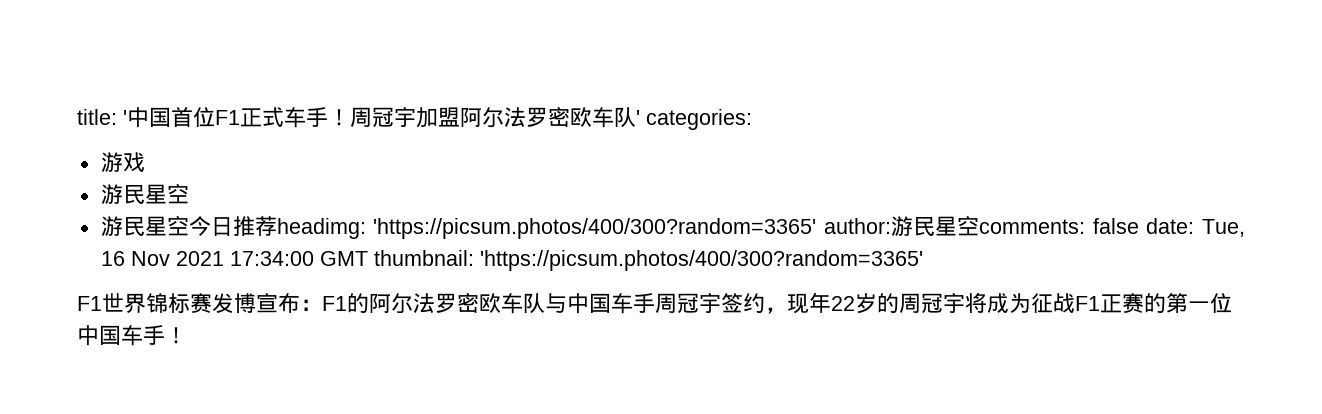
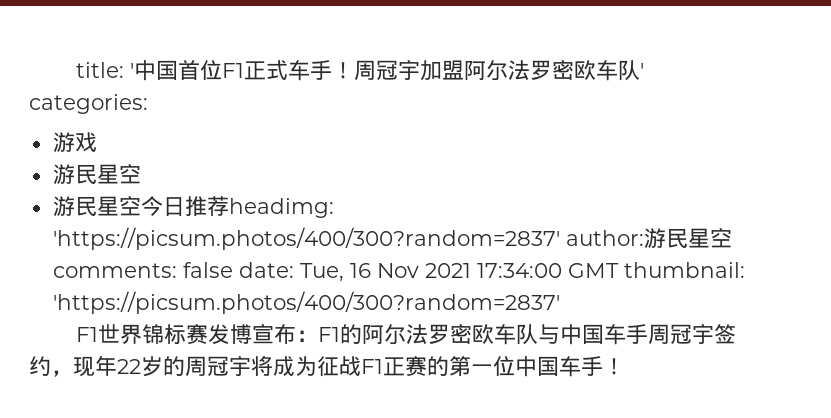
- 游民星空今日推荐headimg: 'https://picsum.photos/400/300?random=3365' author:游民星空comments: false date: Tue, 16 Nov 2021 17:34:00 GMT thumbnail: 'https://picsum.photos/400/300?random=3365'
+ 游民星空今日推荐headimg: 'https://picsum.photos/400/300?random=2837' author:游民星空comments: false date: Tue, 16 Nov 2021 17:34:00 GMT thumbnail: 'https://picsum.photos/400/300?random=2837'

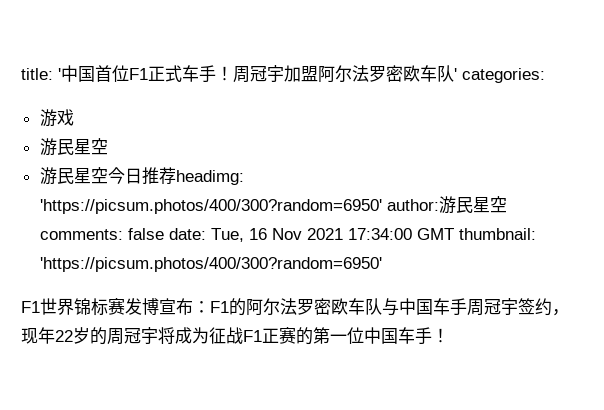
- 游民星空今日推荐headimg: 'https://picsum.photos/400/300?random=2837' author:游民星空comments: false date: Tue, 16 Nov 2021 17:34:00 GMT thumbnail: 'https://picsum.photos/400/300?random=2837'
+ 游民星空今日推荐headimg: 'https://picsum.photos/400/300?random=6950' author:游民星空comments: false date: Tue, 16 Nov 2021 17:34:00 GMT thumbnail: 'https://picsum.photos/400/300?random=6950'

